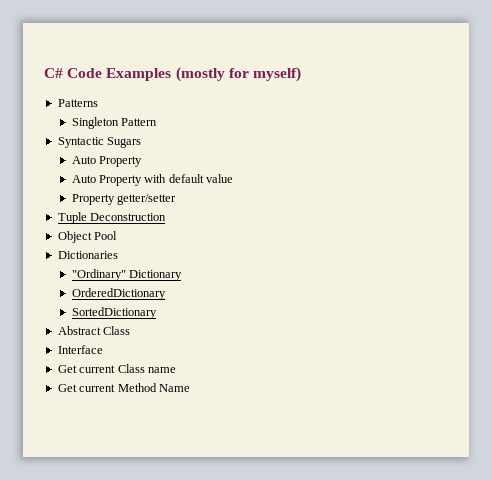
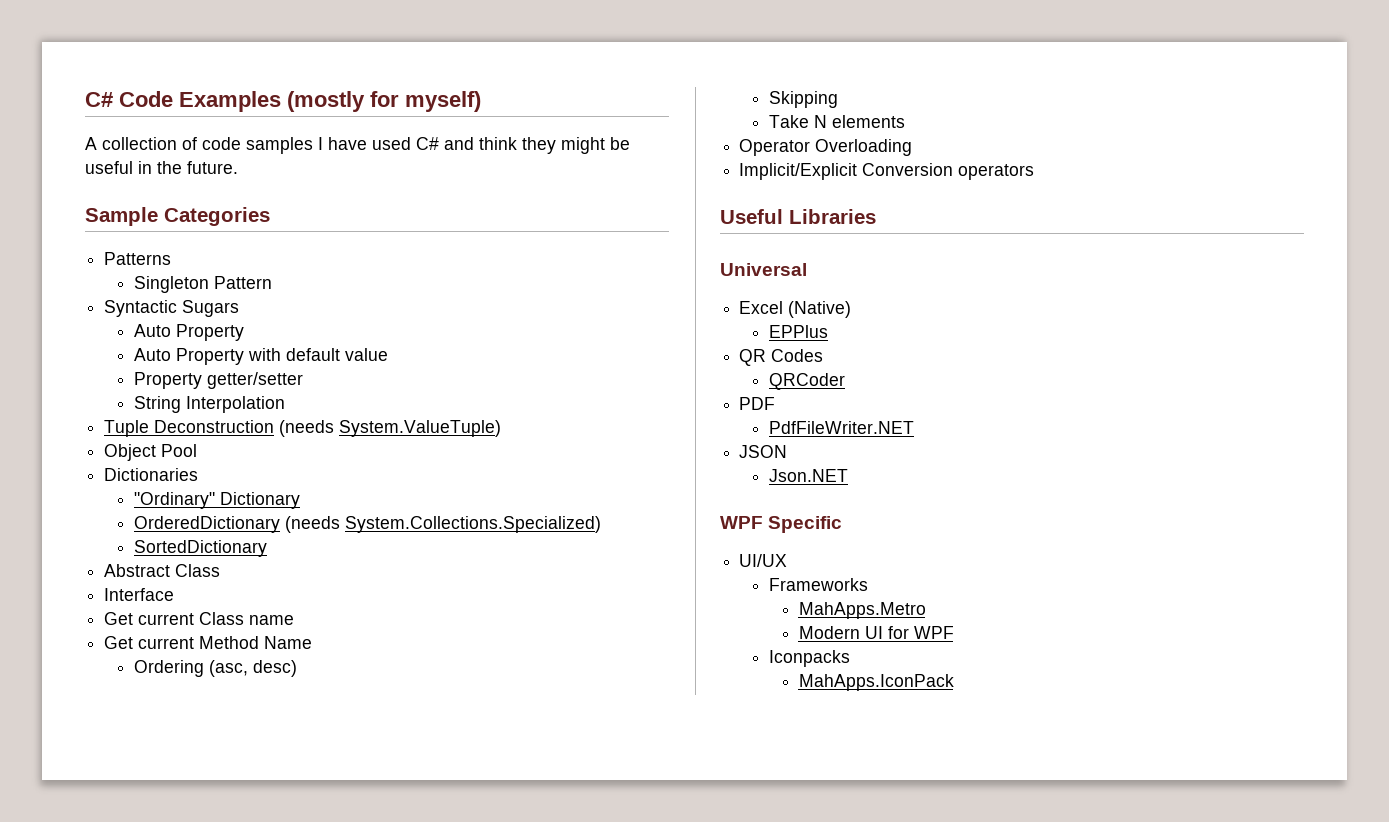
+ A collection of code samples I have used C# and think they might be useful in the future.
+ Sample Categories
+ String Interpolation
- Tuple Deconstruction
+ Tuple Deconstruction (needs System.ValueTuple)
- OrderedDictionary
+ OrderedDictionary (needs System.Collections.Specialized)
+ Ordering (asc, desc)
+ Skipping
+ Take N elements
+ Operator Overloading
+ Implicit/Explicit Conversion operators
+ Useful Libraries
+ Universal
+ Excel (Native)
+ EPPlus
+ QR Codes
+ QRCoder
+ PDF
+ PdfFileWriter.NET
+ JSON
+ Json.NET
+ WPF Specific
+ UI/UX
+ Frameworks
+ MahApps.Metro
+ Modern UI for WPF
+ Iconpacks
+ MahApps.IconPack

